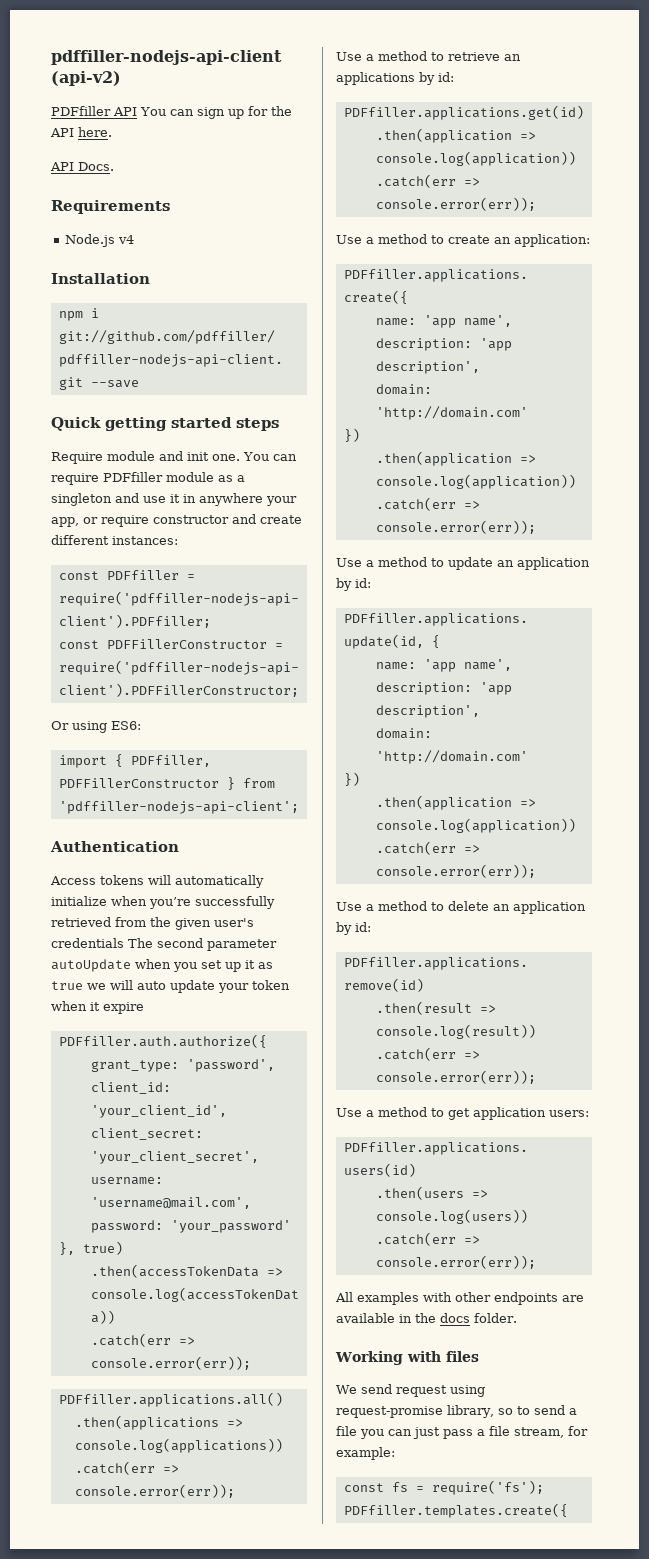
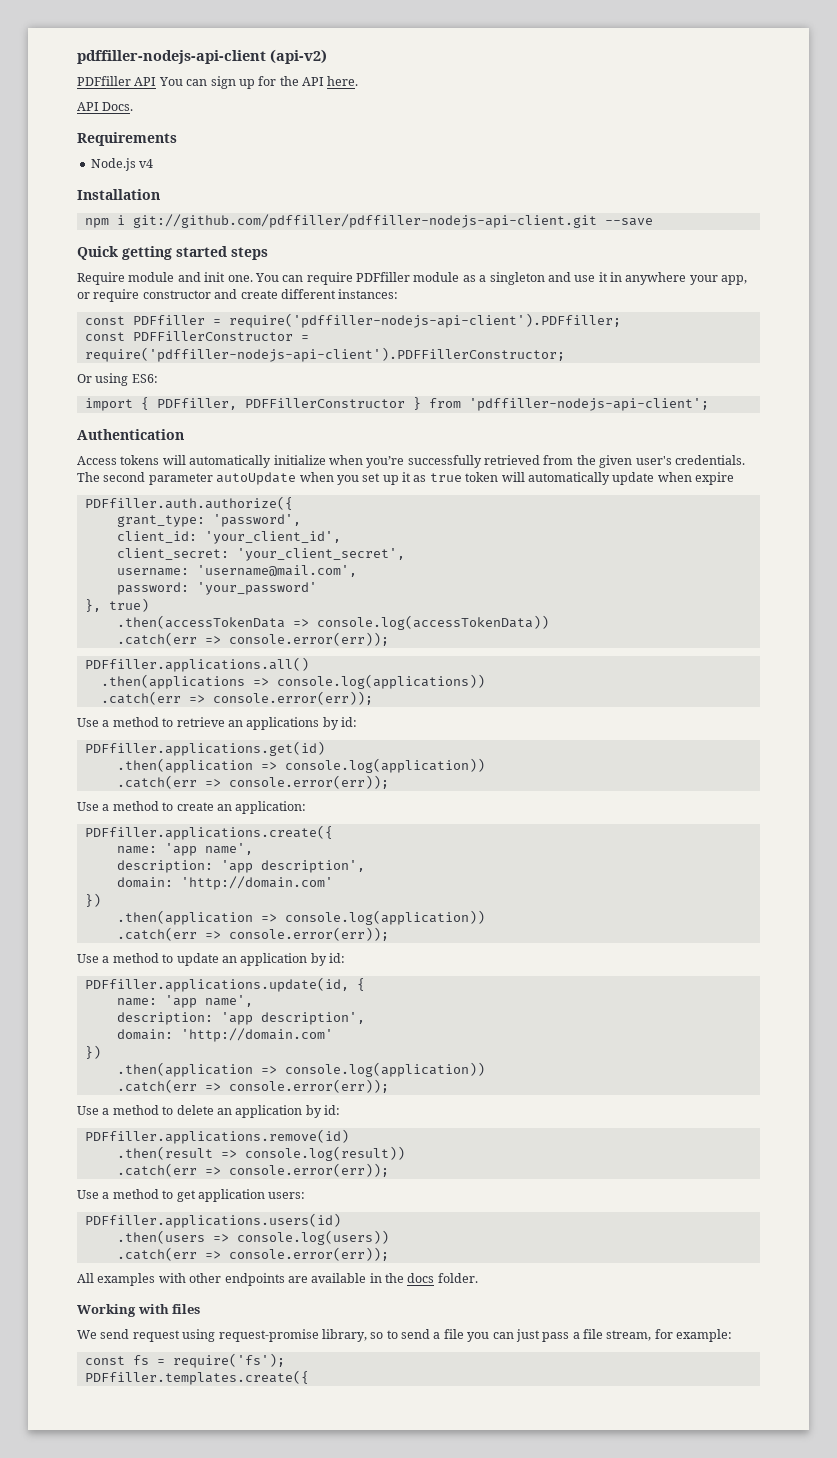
- Access tokens will automatically initialize when you’re successfully retrieved from the given user's credentials The second parameter autoUpdate when you set up it as true we will auto update your token when it expire
+ Access tokens will automatically initialize when you’re successfully retrieved from the given user's credentials. The second parameter autoUpdate when you set up it as true token will automatically update when expire

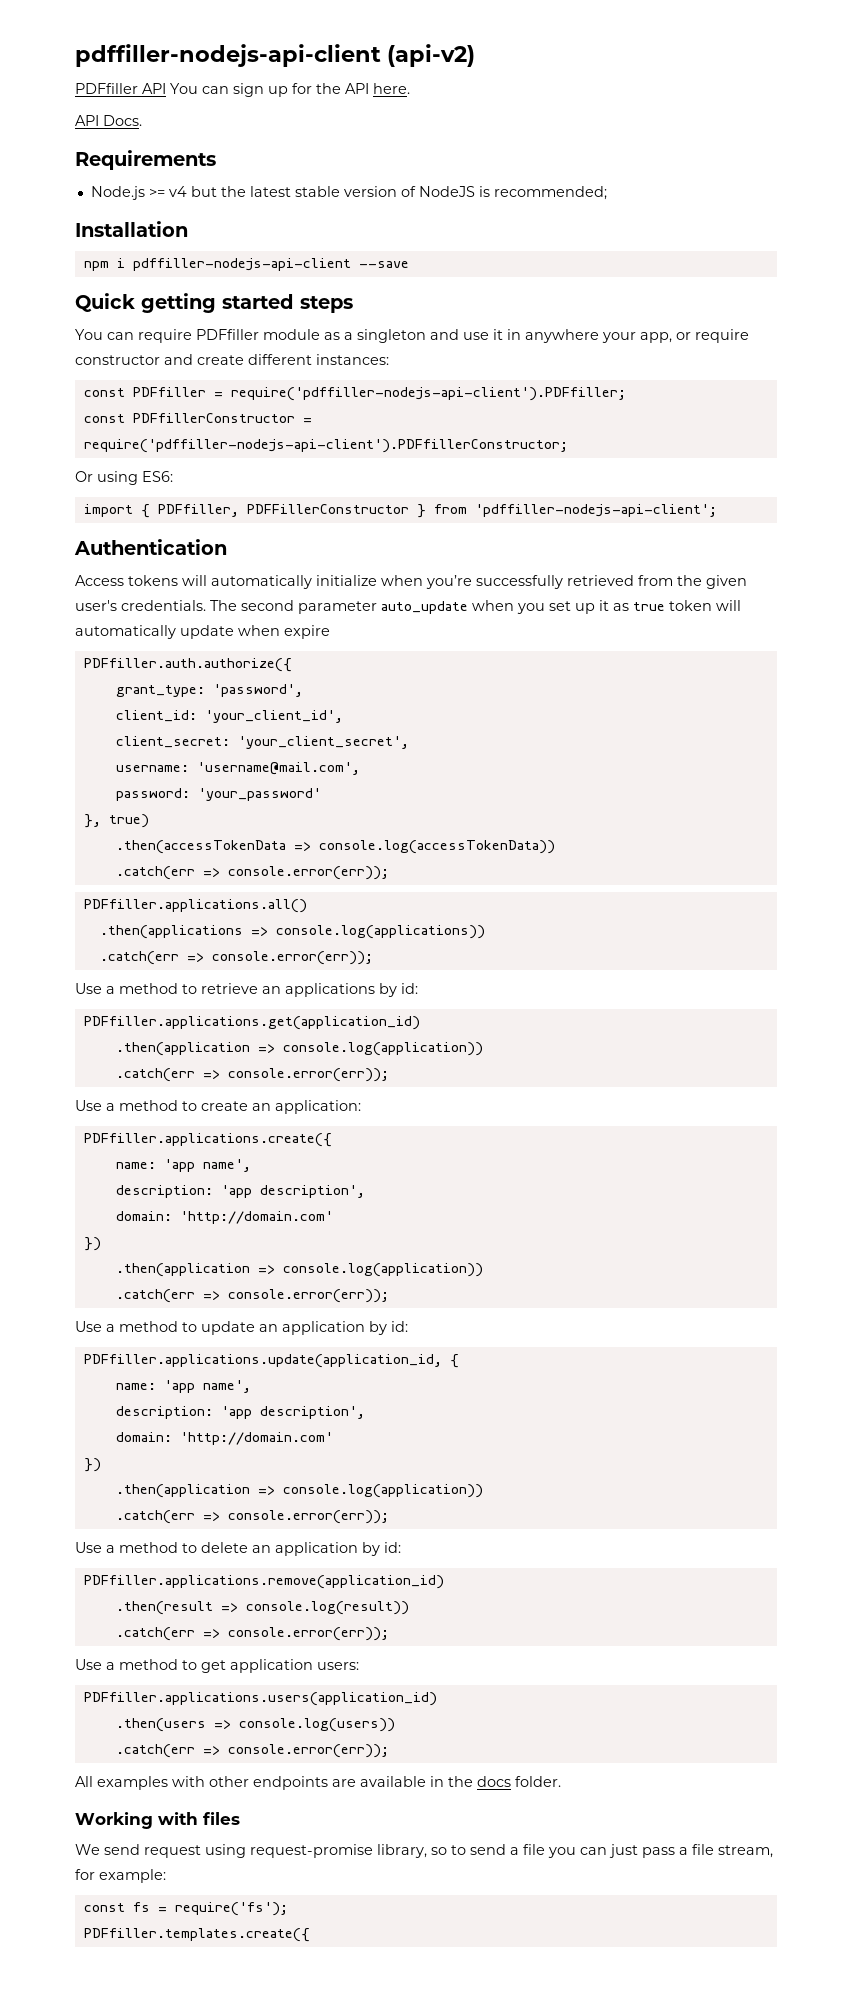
- Node.js v4
+ Node.js >= v4 but the latest stable version of NodeJS is recommended;
- npm i git://github.com/pdffiller/pdffiller-nodejs-api-client.git --save
+ npm i pdffiller-nodejs-api-client --save
- Require module and init one.
- const PDFFillerConstructor = require('pdffiller-nodejs-api-client').PDFFillerConstructor;
+ const PDFfillerConstructor = require('pdffiller-nodejs-api-client').PDFfillerConstructor;
- The second parameter autoUpdate when you set up it as true token will automatically update when expire
+ The second parameter auto_update when you set up it as true token will automatically update when expire
- PDFfiller.applications.get(id)
+ PDFfiller.applications.get(application_id)
- PDFfiller.applications.update(id, {
+ PDFfiller.applications.update(application_id, {
- PDFfiller.applications.remove(id)
+ PDFfiller.applications.remove(application_id)
- PDFfiller.applications.users(id)
+ PDFfiller.applications.users(application_id)

